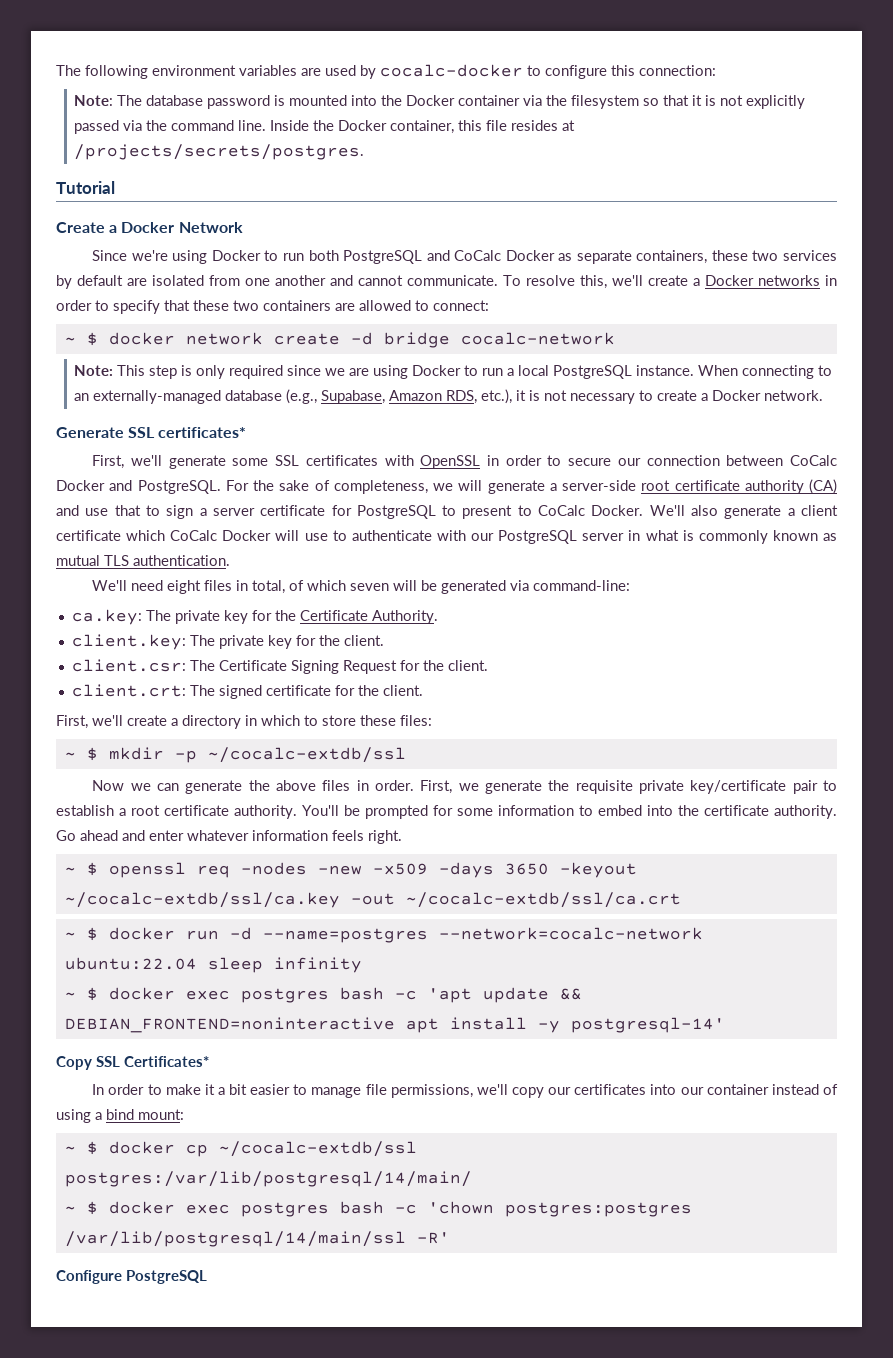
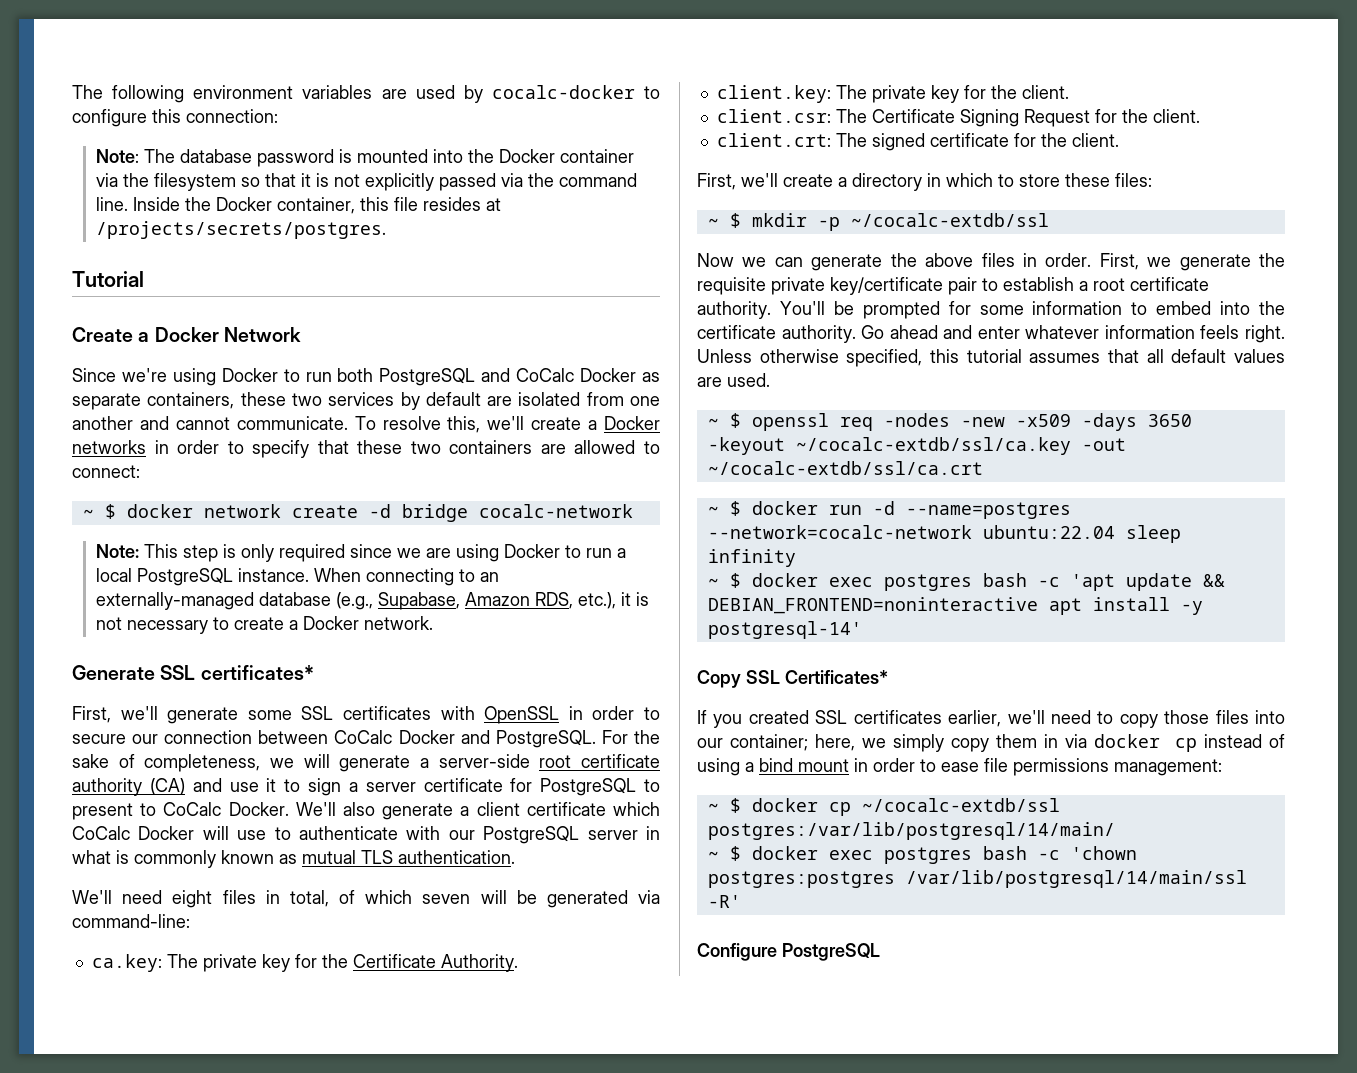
- For the sake of completeness, we will generate a server-side root certificate authority (CA) and use that to sign a server certificate for PostgreSQL to present to CoCalc Docker.
+ For the sake of completeness, we will generate a server-side root certificate authority (CA) and use it to sign a server certificate for PostgreSQL to present to CoCalc Docker.
+ Unless otherwise specified, this tutorial assumes that all default values are used.
- In order to make it a bit easier to manage file permissions, we'll copy our certificates into our container instead of using a bind mount:
+ If you created SSL certificates earlier, we'll need to copy those files into our container; here, we simply copy them in via docker cp instead of using a bind mount in order to ease file permissions management:

